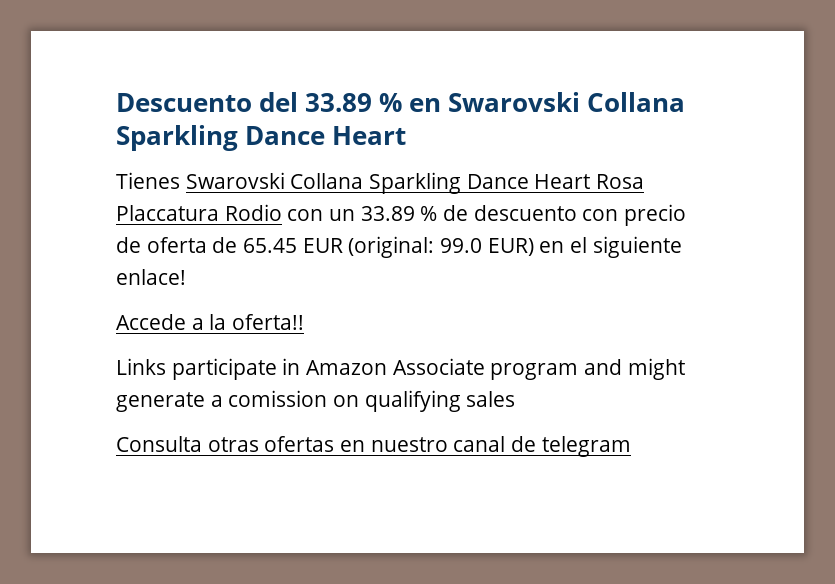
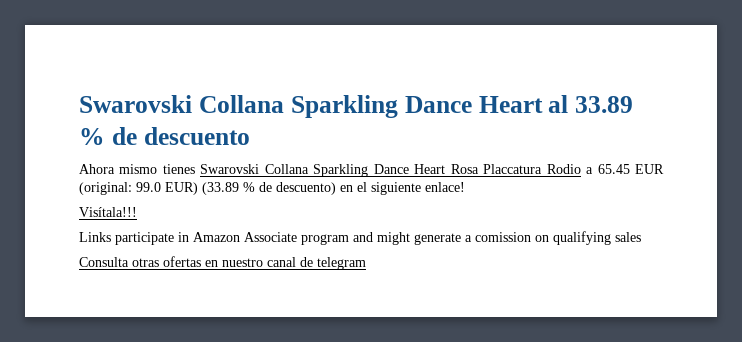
- Descuento del 33.89 % en Swarovski Collana Sparkling Dance Heart
- Tienes Swarovski Collana Sparkling Dance Heart Rosa Placcatura Rodio con un 33.89 % de descuento con precio de oferta de 65.45 EUR (original: 99.0 EUR) en el siguiente enlace!
+ Swarovski Collana Sparkling Dance Heart al 33.89 % de descuento
+ Ahora mismo tienes Swarovski Collana Sparkling Dance Heart Rosa Placcatura Rodio a 65.45 EUR (original: 99.0 EUR) (33.89 % de descuento) en el siguiente enlace!
- Accede a la oferta!!
+ Visítala!!!

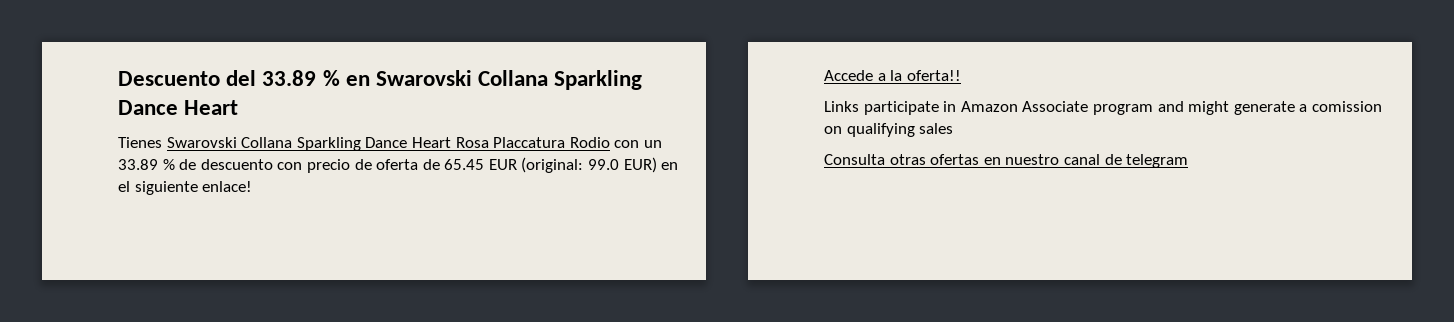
- Swarovski Collana Sparkling Dance Heart al 33.89 % de descuento
- Ahora mismo tienes Swarovski Collana Sparkling Dance Heart Rosa Placcatura Rodio a 65.45 EUR (original: 99.0 EUR) (33.89 % de descuento) en el siguiente enlace!
+ Descuento del 33.89 % en Swarovski Collana Sparkling Dance Heart
+ Tienes Swarovski Collana Sparkling Dance Heart Rosa Placcatura Rodio con un 33.89 % de descuento con precio de oferta de 65.45 EUR (original: 99.0 EUR) en el siguiente enlace!
- Visítala!!!
+ Accede a la oferta!!

